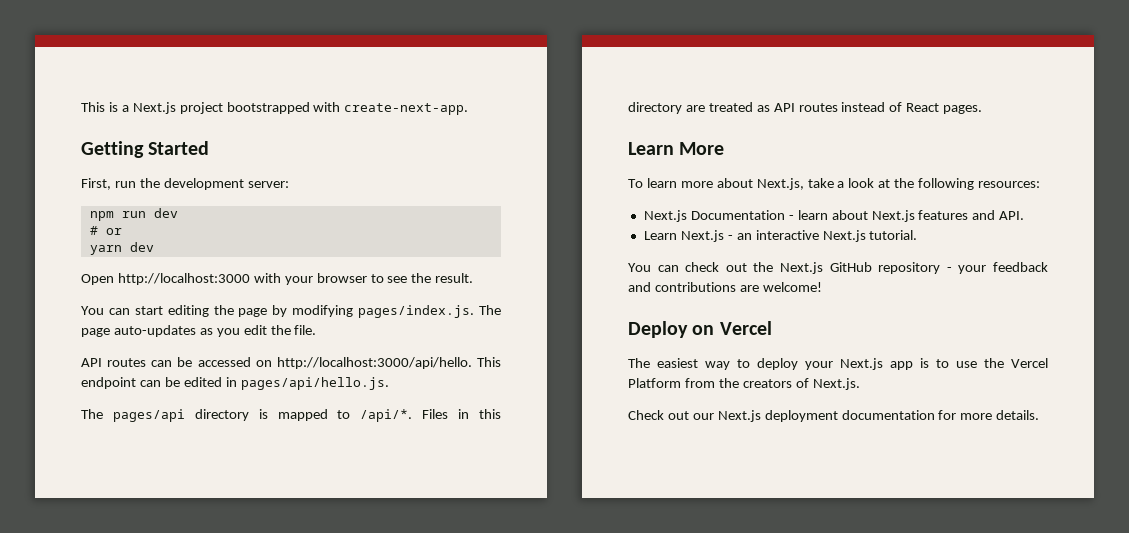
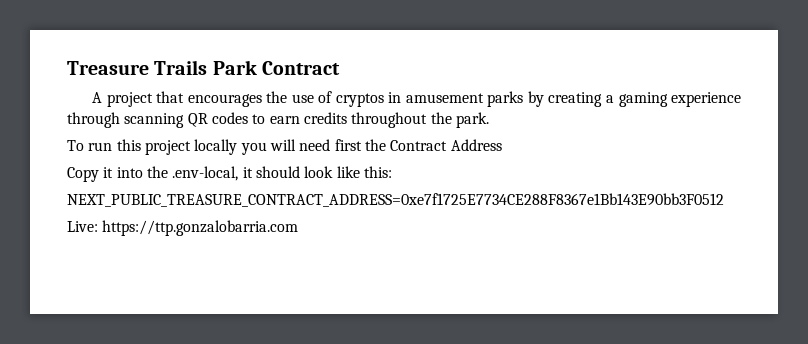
- This is a Next.js project bootstrapped with create-next-app.
- Getting Started
- First, run the development server:
- npm run dev
- # or
- yarn dev
- Open http://localhost:3000 with your browser to see the result.
- You can start editing the page by modifying pages/index.js. The page auto-updates as you edit the file.
- API routes can be accessed on http://localhost:3000/api/hello. This endpoint can be edited in pages/api/hello.js.
- The pages/api directory is mapped to /api/*. Files in this directory are treated as API routes instead of React pages.
- Learn More
- To learn more about Next.js, take a look at the following resources:
- Next.js Documentation - learn about Next.js features and API.
- Learn Next.js - an interactive Next.js tutorial.
- You can check out the Next.js GitHub repository - your feedback and contributions are welcome!
- Deploy on Vercel
- The easiest way to deploy your Next.js app is to use the Vercel Platform from the creators of Next.js.
- Check out our Next.js deployment documentation for more details.
+ Treasure Trails Park Contract
+ A project that encourages the use of cryptos in amusement parks by creating a gaming experience through scanning QR codes to earn credits throughout the park.
+ To run this project locally you will need first the Contract Address
+ Copy it into the .env-local, it should look like this:
+ NEXT_PUBLIC_TREASURE_CONTRACT_ADDRESS=0xe7f1725E7734CE288F8367e1Bb143E90bb3F0512
+ Live: https://ttp.gonzalobarria.com

